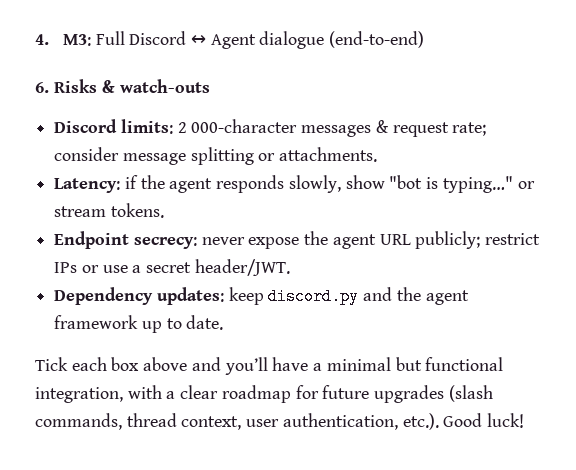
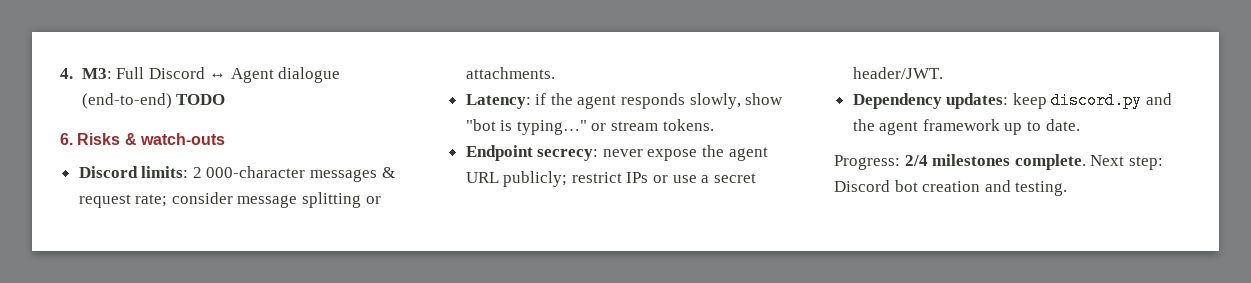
- 4. M3: Full Discord ↔ Agent dialogue (end-to-end)
+ 4. M3: Full Discord ↔ Agent dialogue (end-to-end) TODO
- Tick each box above and you’ll have a minimal but functional integration, with a clear roadmap for future upgrades (slash commands, thread context, user authentication, etc.). Good luck!
+ Progress: 2/4 milestones complete. Next step: Discord bot creation and testing.

